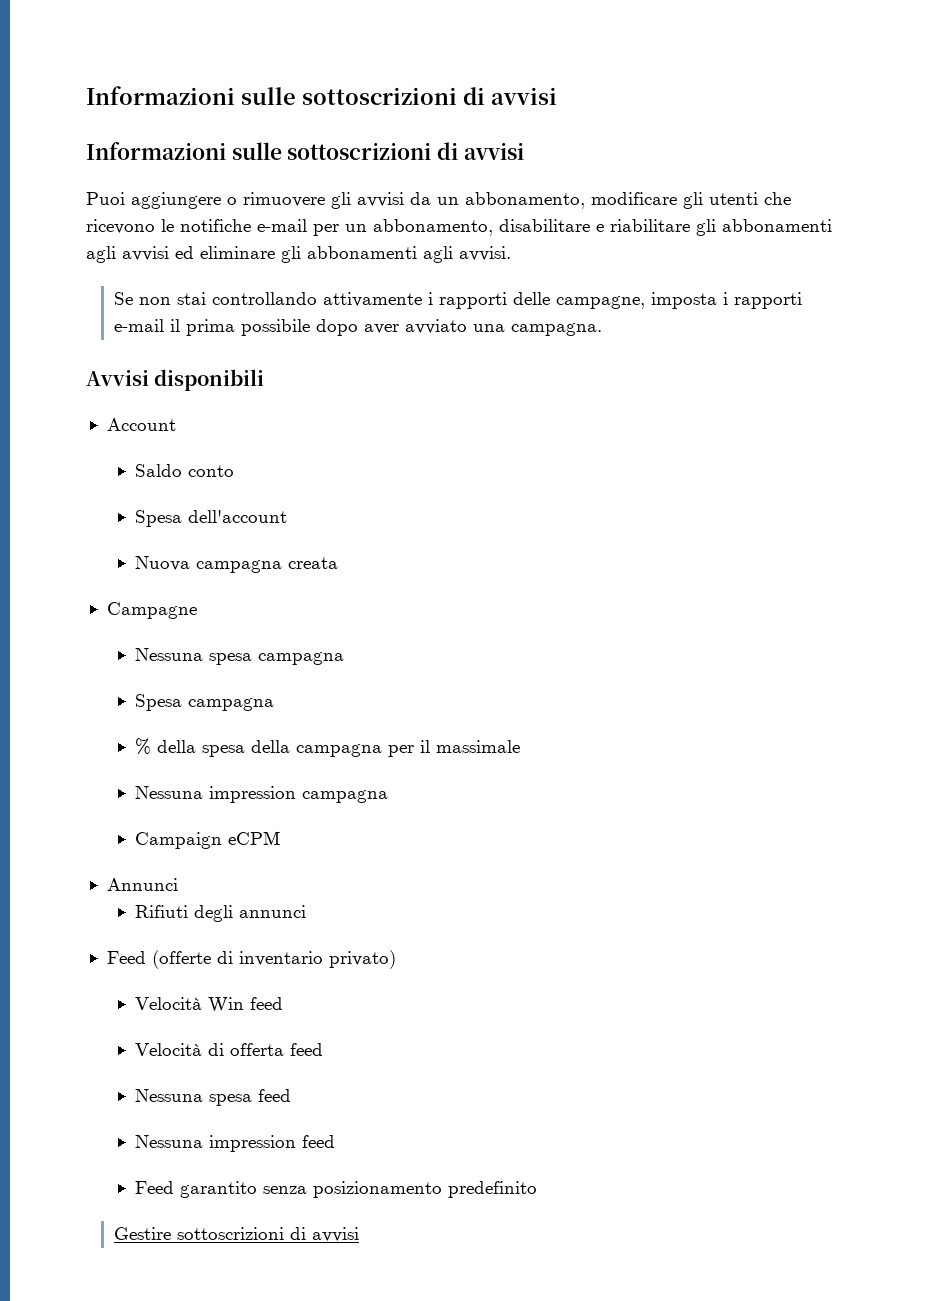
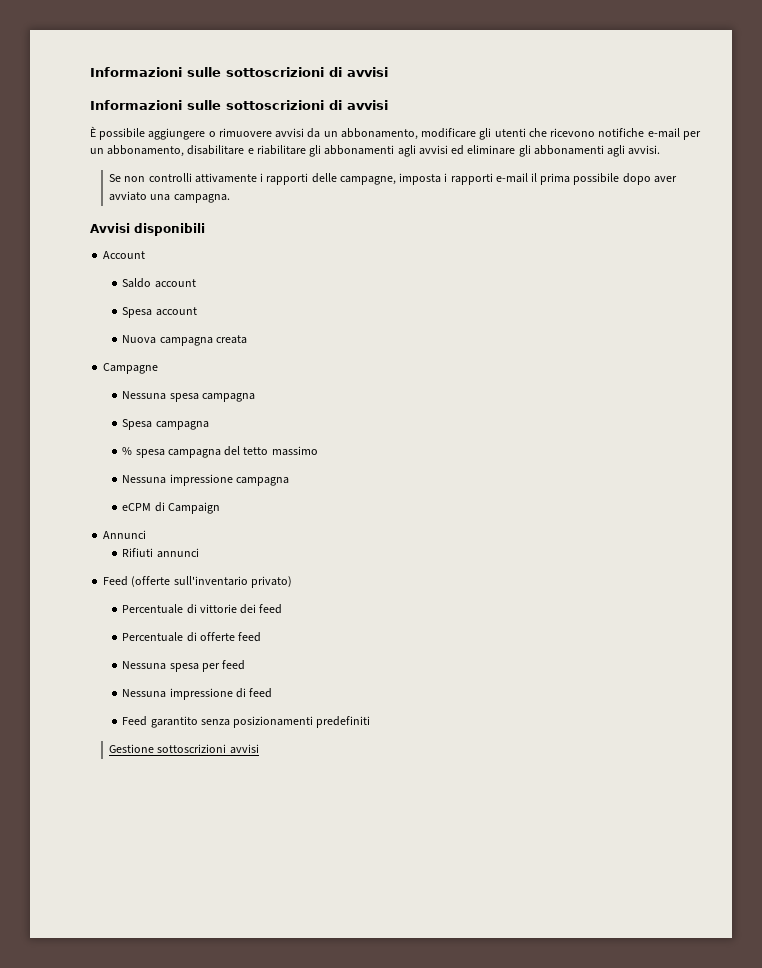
- Puoi aggiungere o rimuovere gli avvisi da un abbonamento, modificare gli utenti che ricevono le notifiche e-mail per un abbonamento, disabilitare e riabilitare gli abbonamenti agli avvisi ed eliminare gli abbonamenti agli avvisi.
+ È possibile aggiungere o rimuovere avvisi da un abbonamento, modificare gli utenti che ricevono notifiche e-mail per un abbonamento, disabilitare e riabilitare gli abbonamenti agli avvisi ed eliminare gli abbonamenti agli avvisi.
- Se non stai controllando attivamente i rapporti delle campagne, imposta i rapporti e-mail il prima possibile dopo aver avviato una campagna.
+ Se non controlli attivamente i rapporti delle campagne, imposta i rapporti e-mail il prima possibile dopo aver avviato una campagna.
- Saldo conto
- Spesa dell'account
+ Saldo account
+ Spesa account
- % della spesa della campagna per il massimale
- Nessuna impression campagna
- Campaign eCPM
+ % spesa campagna del tetto massimo
+ Nessuna impressione campagna
+ eCPM di Campaign
- Rifiuti degli annunci
+ Rifiuti annunci
- Feed (offerte di inventario privato)
+ Feed (offerte sull'inventario privato)
- Velocità Win feed
- Velocità di offerta feed
+ Percentuale di vittorie dei feed
+ Percentuale di offerte feed
- Nessuna spesa feed
- Nessuna impression feed
+ Nessuna spesa per feed
+ Nessuna impressione di feed
- Feed garantito senza posizionamento predefinito
- Gestire sottoscrizioni di avvisi
+ Feed garantito senza posizionamenti predefiniti
+ Gestione sottoscrizioni avvisi

